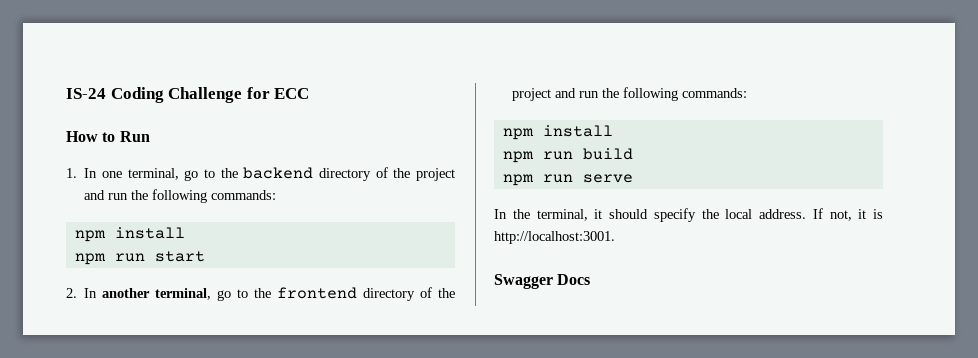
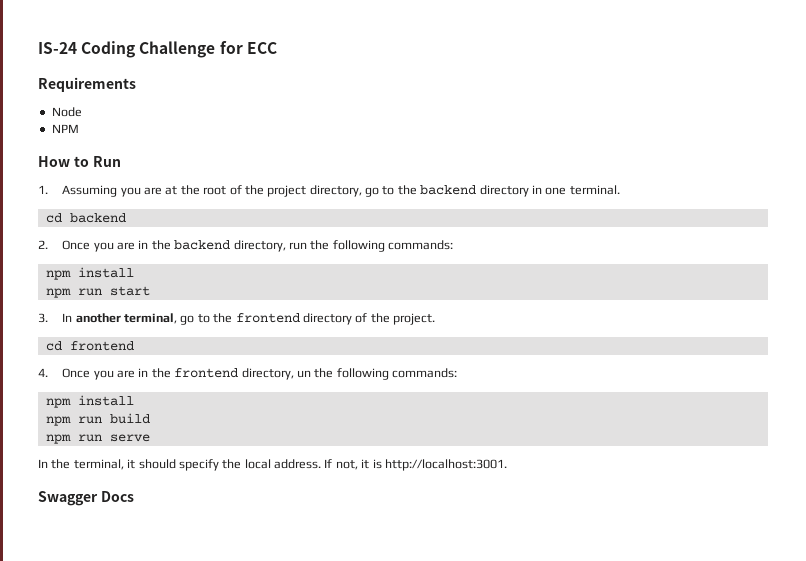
+ Requirements
+ Node
+ NPM
- 1. In one terminal, go to the backend directory of the project and run the following commands:
+ 1. Assuming you are at the root of the project directory, go to the backend directory in one terminal.
+ cd backend
+ 2. Once you are in the backend directory, run the following commands:
- 2. In another terminal, go to the frontend directory of the project and run the following commands:
+ 3. In another terminal, go to the frontend directory of the project.
+ cd frontend
+ 4. Once you are in the frontend directory, un the following commands:

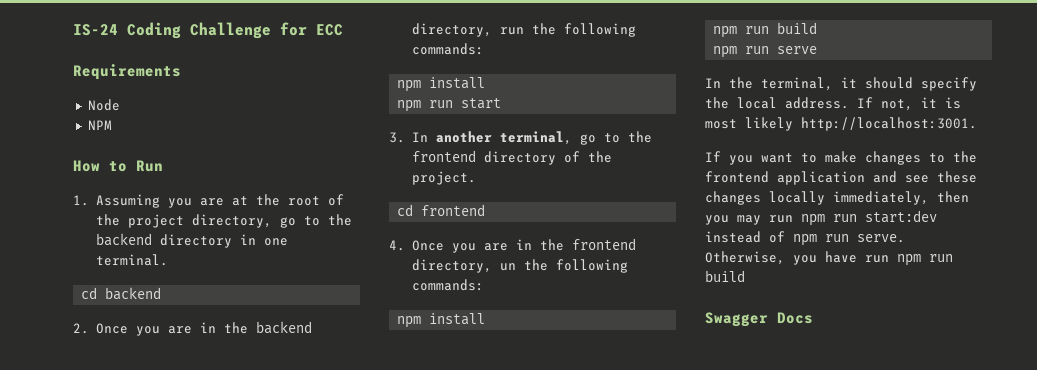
- If not, it is http://localhost:3001.
+ If not, it is most likely http://localhost:3001.
+ If you want to make changes to the frontend application and see these changes locally immediately, then you may run npm run start:dev instead of npm run serve. Otherwise, you have run npm run build

